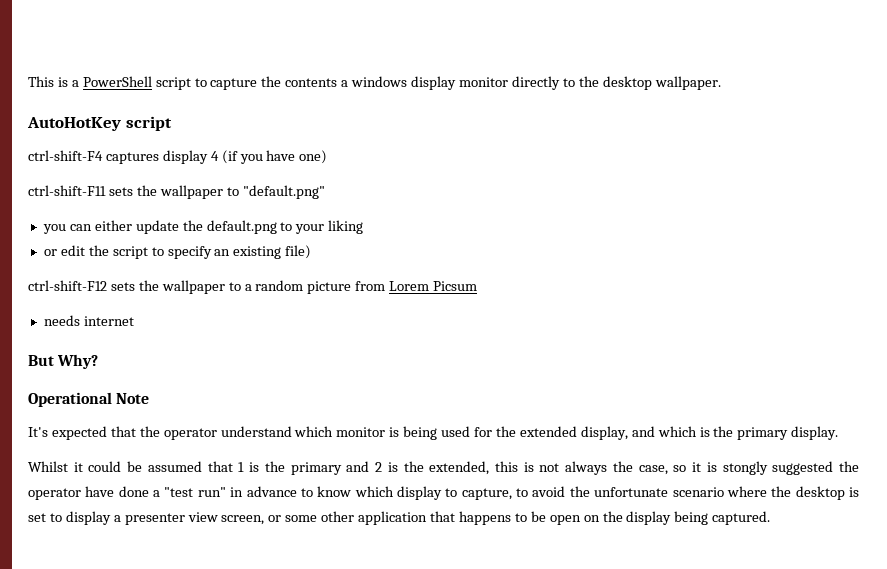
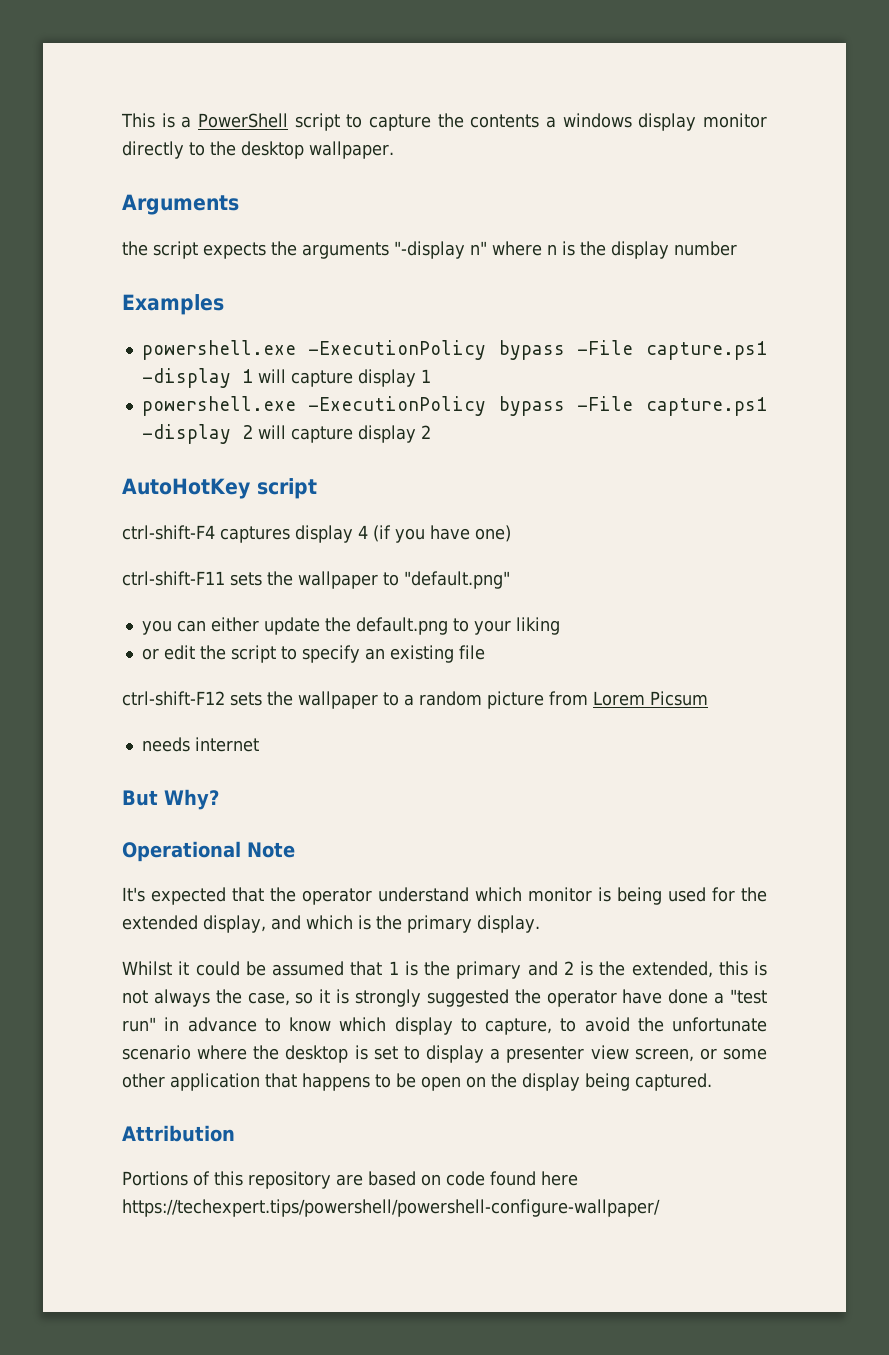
+ Arguments
+ the script expects the arguments "-display n" where n is the display number
+ Examples
+ powershell.exe -ExecutionPolicy bypass -File capture.ps1 -display 1 will capture display 1
+ powershell.exe -ExecutionPolicy bypass -File capture.ps1 -display 2 will capture display 2
- or edit the script to specify an existing file)
+ or edit the script to specify an existing file
- Whilst it could be assumed that 1 is the primary and 2 is the extended, this is not always the case, so it is stongly suggested the operator have done a "test run" in advance to know which display to capture, to avoid the unfortunate scenario where the desktop is set to display a presenter view screen, or some other application that happens to be open on the display being captured.
+ Whilst it could be assumed that 1 is the primary and 2 is the extended, this is not always the case, so it is strongly suggested the operator have done a "test run" in advance to know which display to capture, to avoid the unfortunate scenario where the desktop is set to display a presenter view screen, or some other application that happens to be open on the display being captured.
+ Attribution
+ Portions of this repository are based on code found here https://techexpert.tips/powershell/powershell-configure-wallpaper/

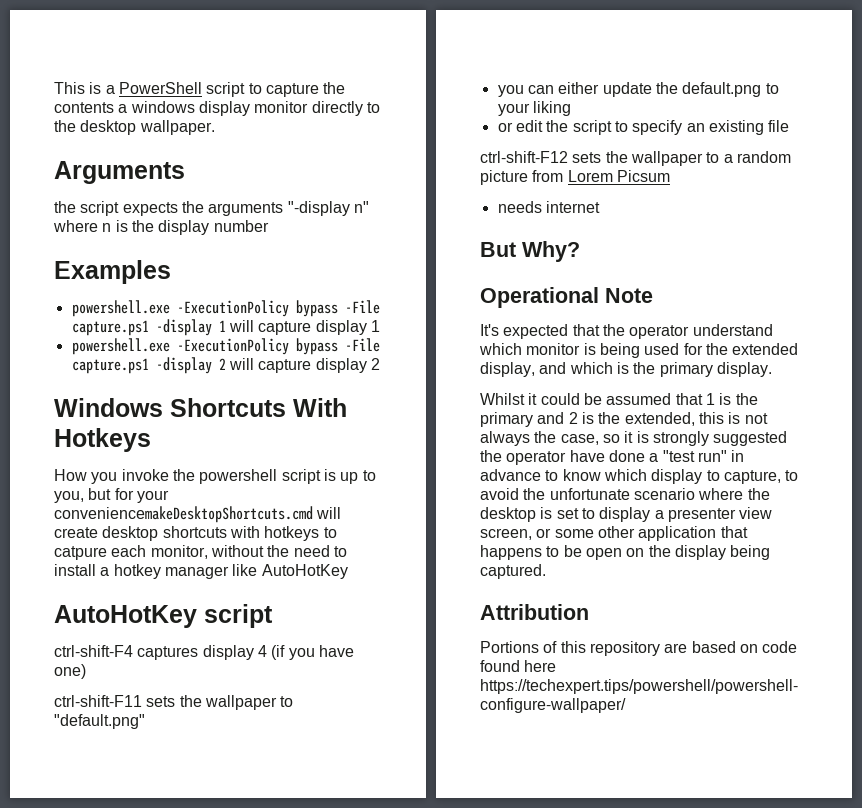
+ Windows Shortcuts With Hotkeys
+ How you invoke the powershell script is up to you, but for your conveniencemakeDesktopShortcuts.cmd will create desktop shortcuts with hotkeys to catpure each monitor, without the need to install a hotkey manager like AutoHotKey

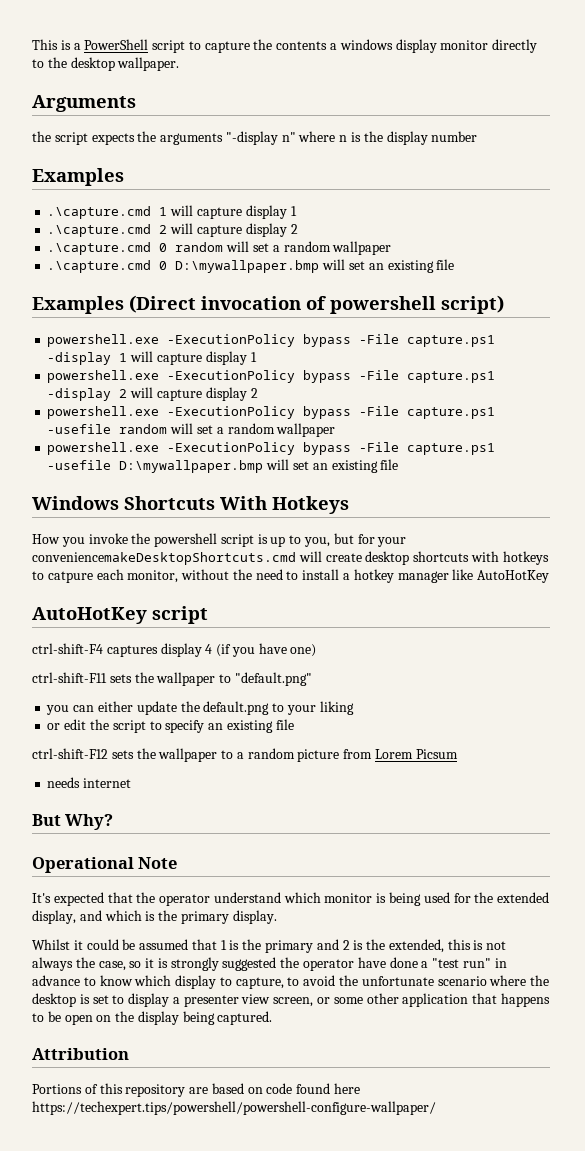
+ .\capture.cmd 1 will capture display 1
+ .\capture.cmd 2 will capture display 2
+ .\capture.cmd 0 random will set a random wallpaper
+ .\capture.cmd 0 D:\mywallpaper.bmp will set an existing file
+ Examples (Direct invocation of powershell script)
+ powershell.exe -ExecutionPolicy bypass -File capture.ps1 -usefile random will set a random wallpaper
+ powershell.exe -ExecutionPolicy bypass -File capture.ps1 -usefile D:\mywallpaper.bmp will set an existing file

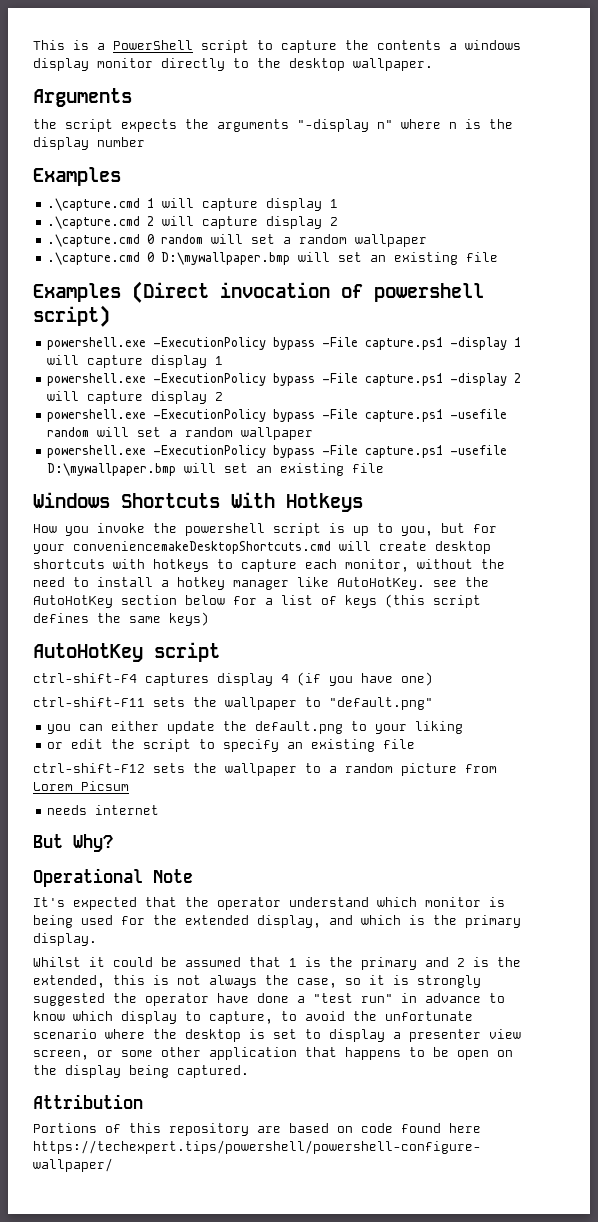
- How you invoke the powershell script is up to you, but for your conveniencemakeDesktopShortcuts.cmd will create desktop shortcuts with hotkeys to catpure each monitor, without the need to install a hotkey manager like AutoHotKey
+ How you invoke the powershell script is up to you, but for your conveniencemakeDesktopShortcuts.cmd will create desktop shortcuts with hotkeys to capture each monitor, without the need to install a hotkey manager like AutoHotKey. see the AutoHotKey section below for a list of keys (this script defines the same keys)

